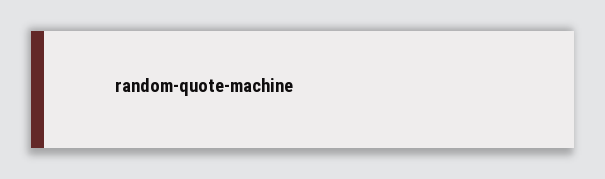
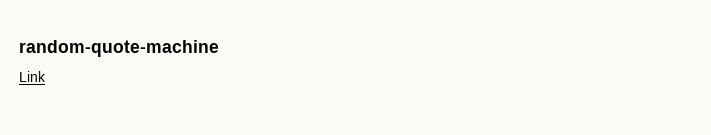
+ Link

